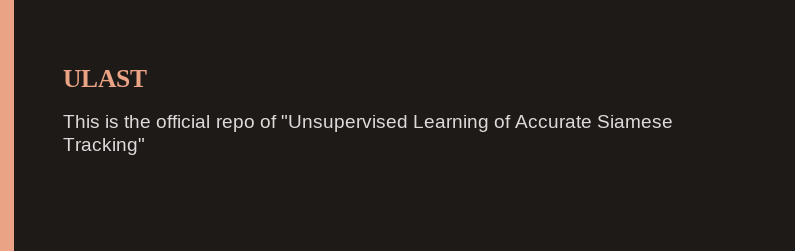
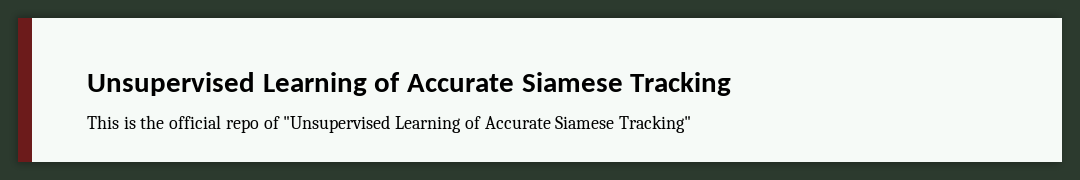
- ULAST
+ Unsupervised Learning of Accurate Siamese Tracking

